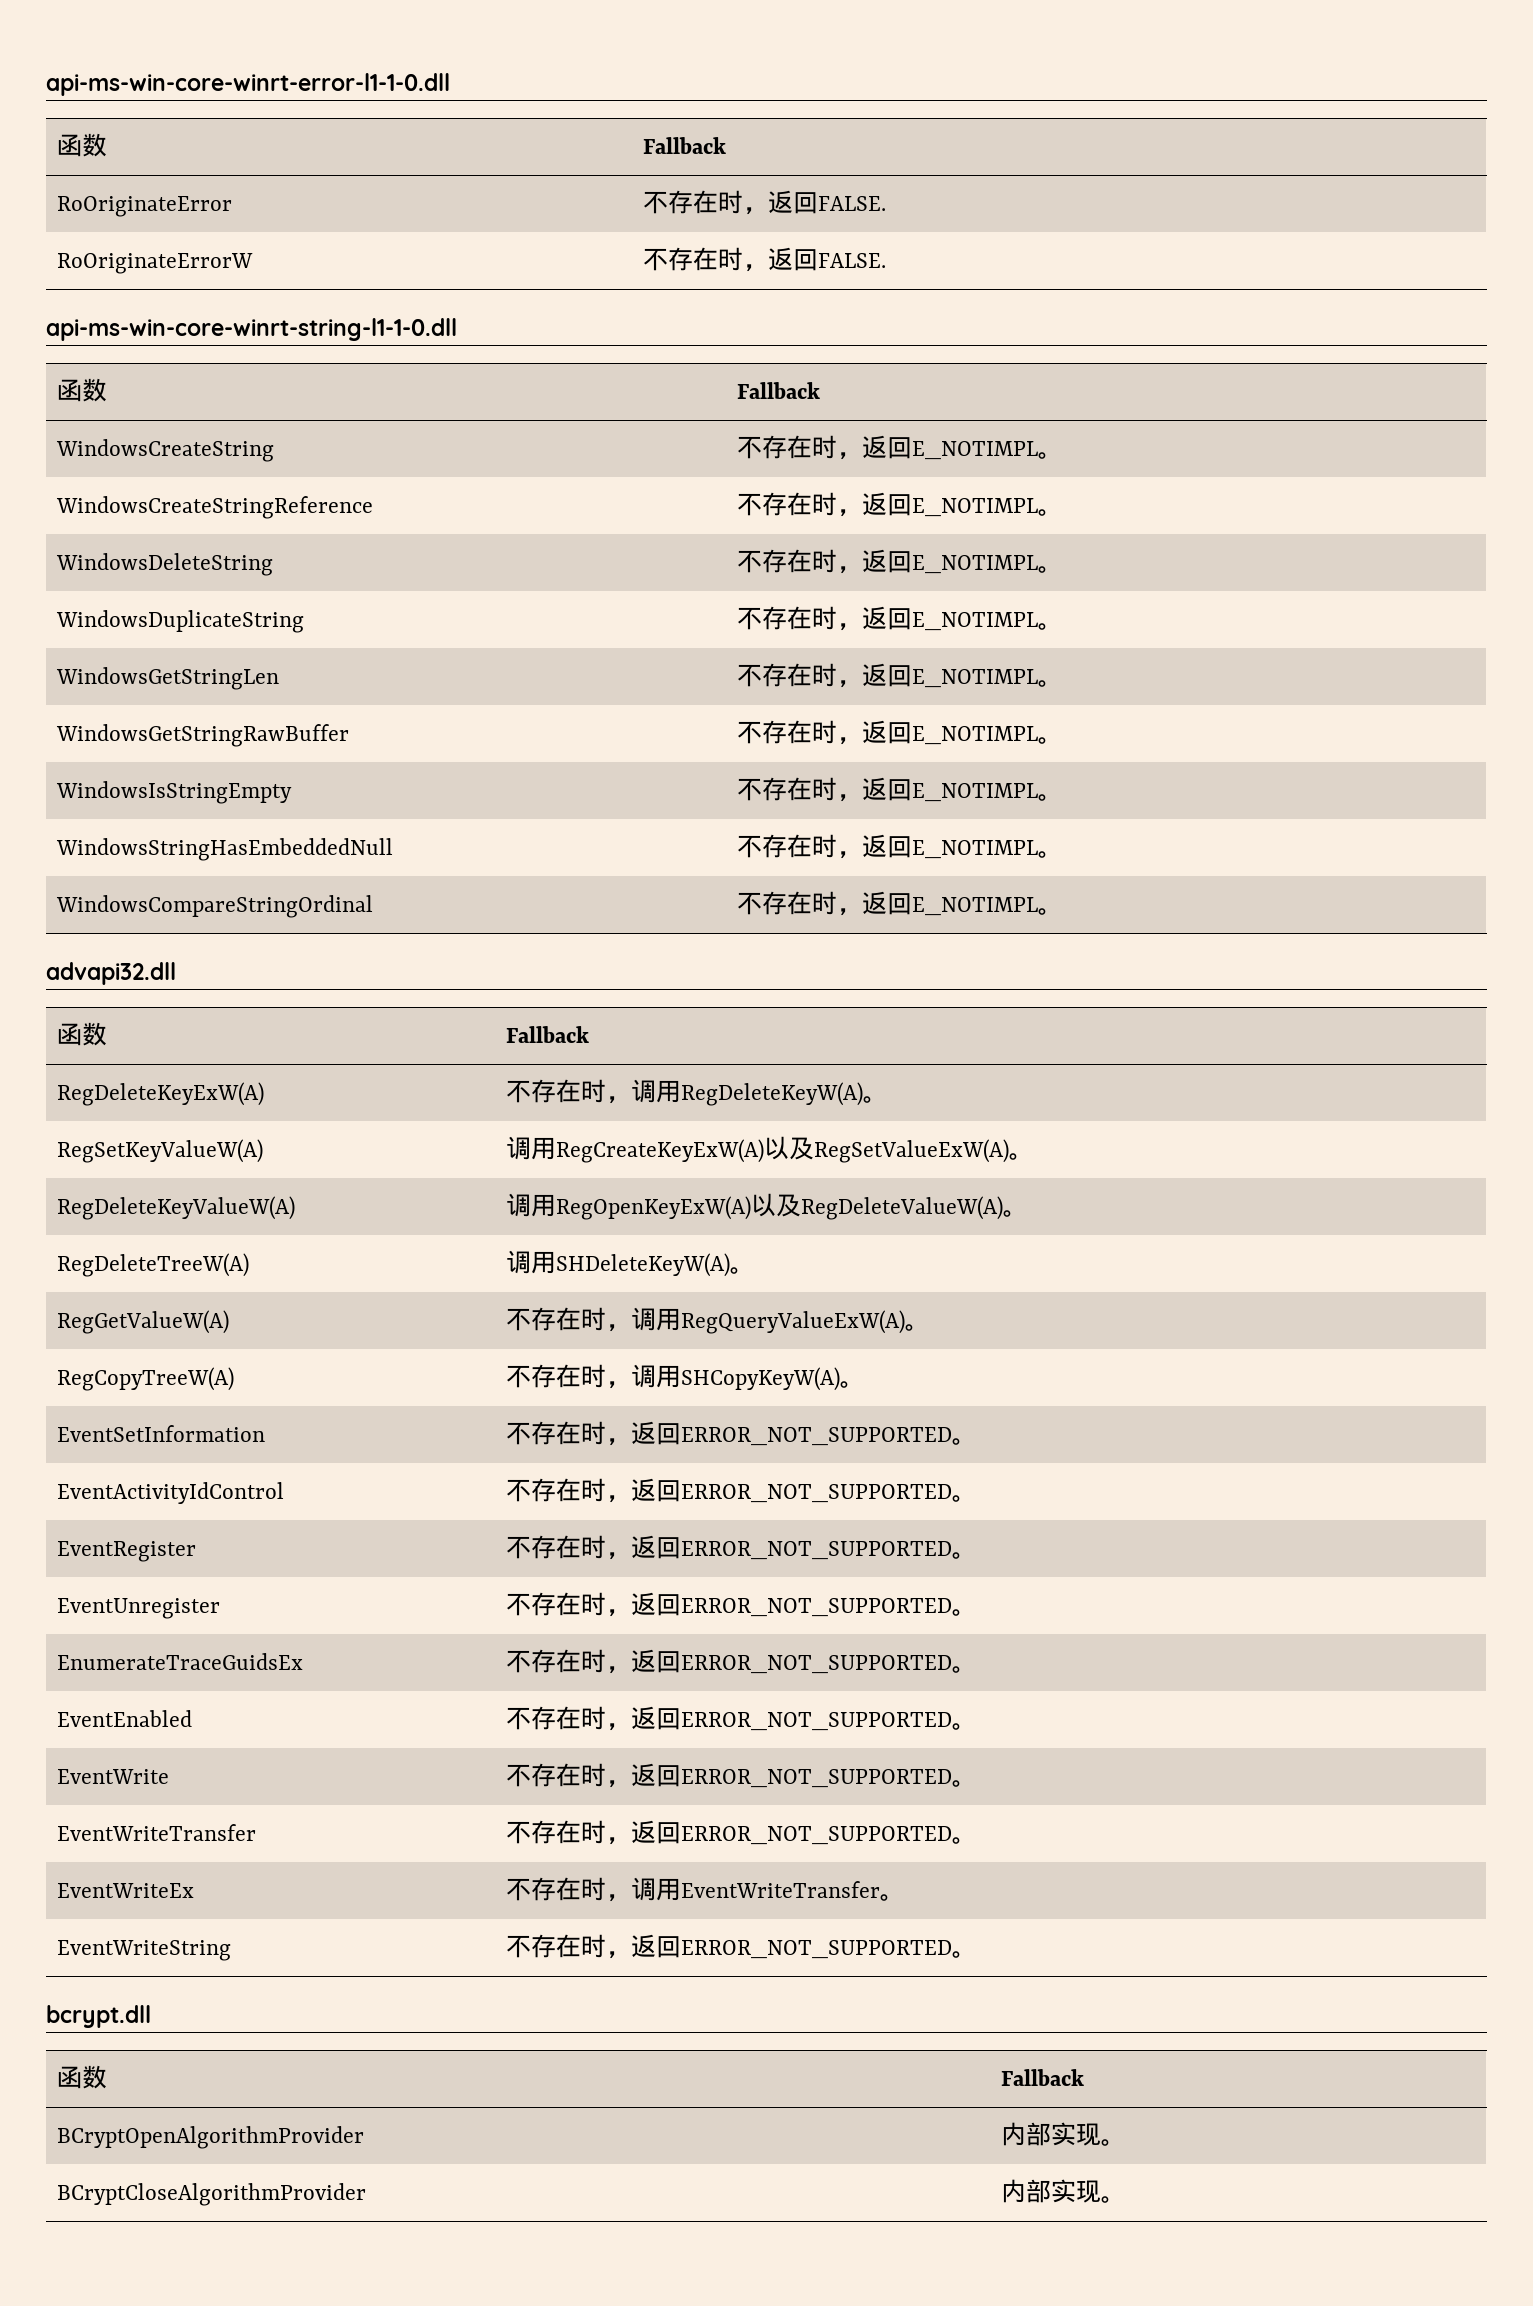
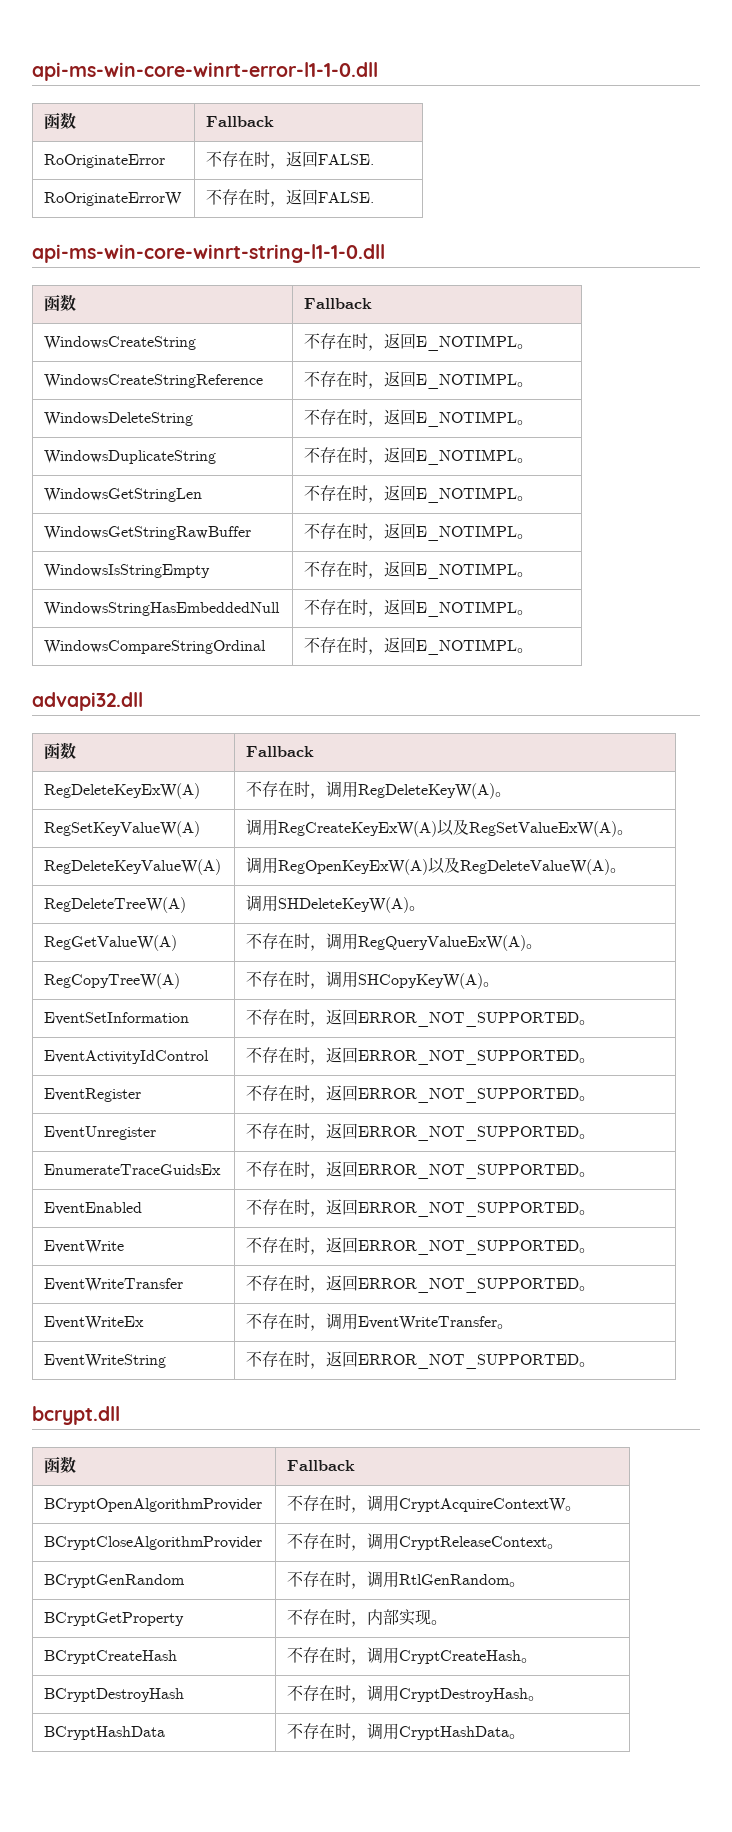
- BCryptOpenAlgorithmProvider | 内部实现。
- BCryptCloseAlgorithmProvider | 内部实现。
+ BCryptOpenAlgorithmProvider | 不存在时，调用CryptAcquireContextW。
+ BCryptCloseAlgorithmProvider | 不存在时，调用CryptReleaseContext。
+ BCryptGenRandom | 不存在时，调用RtlGenRandom。
+ BCryptGetProperty | 不存在时，内部实现。
+ BCryptCreateHash | 不存在时，调用CryptCreateHash。
+ BCryptDestroyHash | 不存在时，调用CryptDestroyHash。
+ BCryptHashData | 不存在时，调用CryptHashData。

